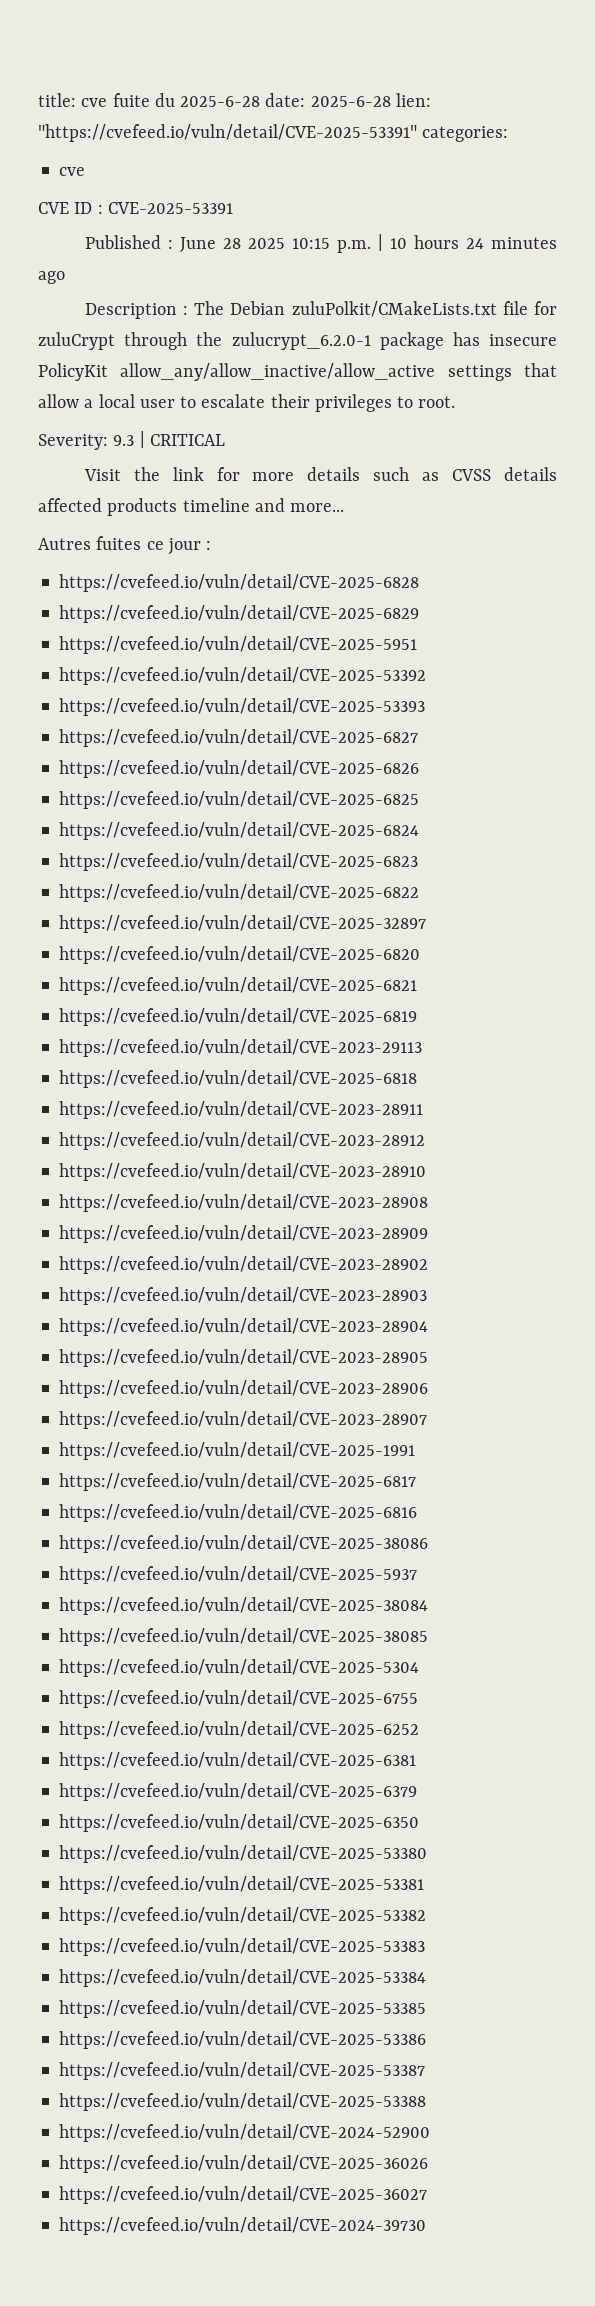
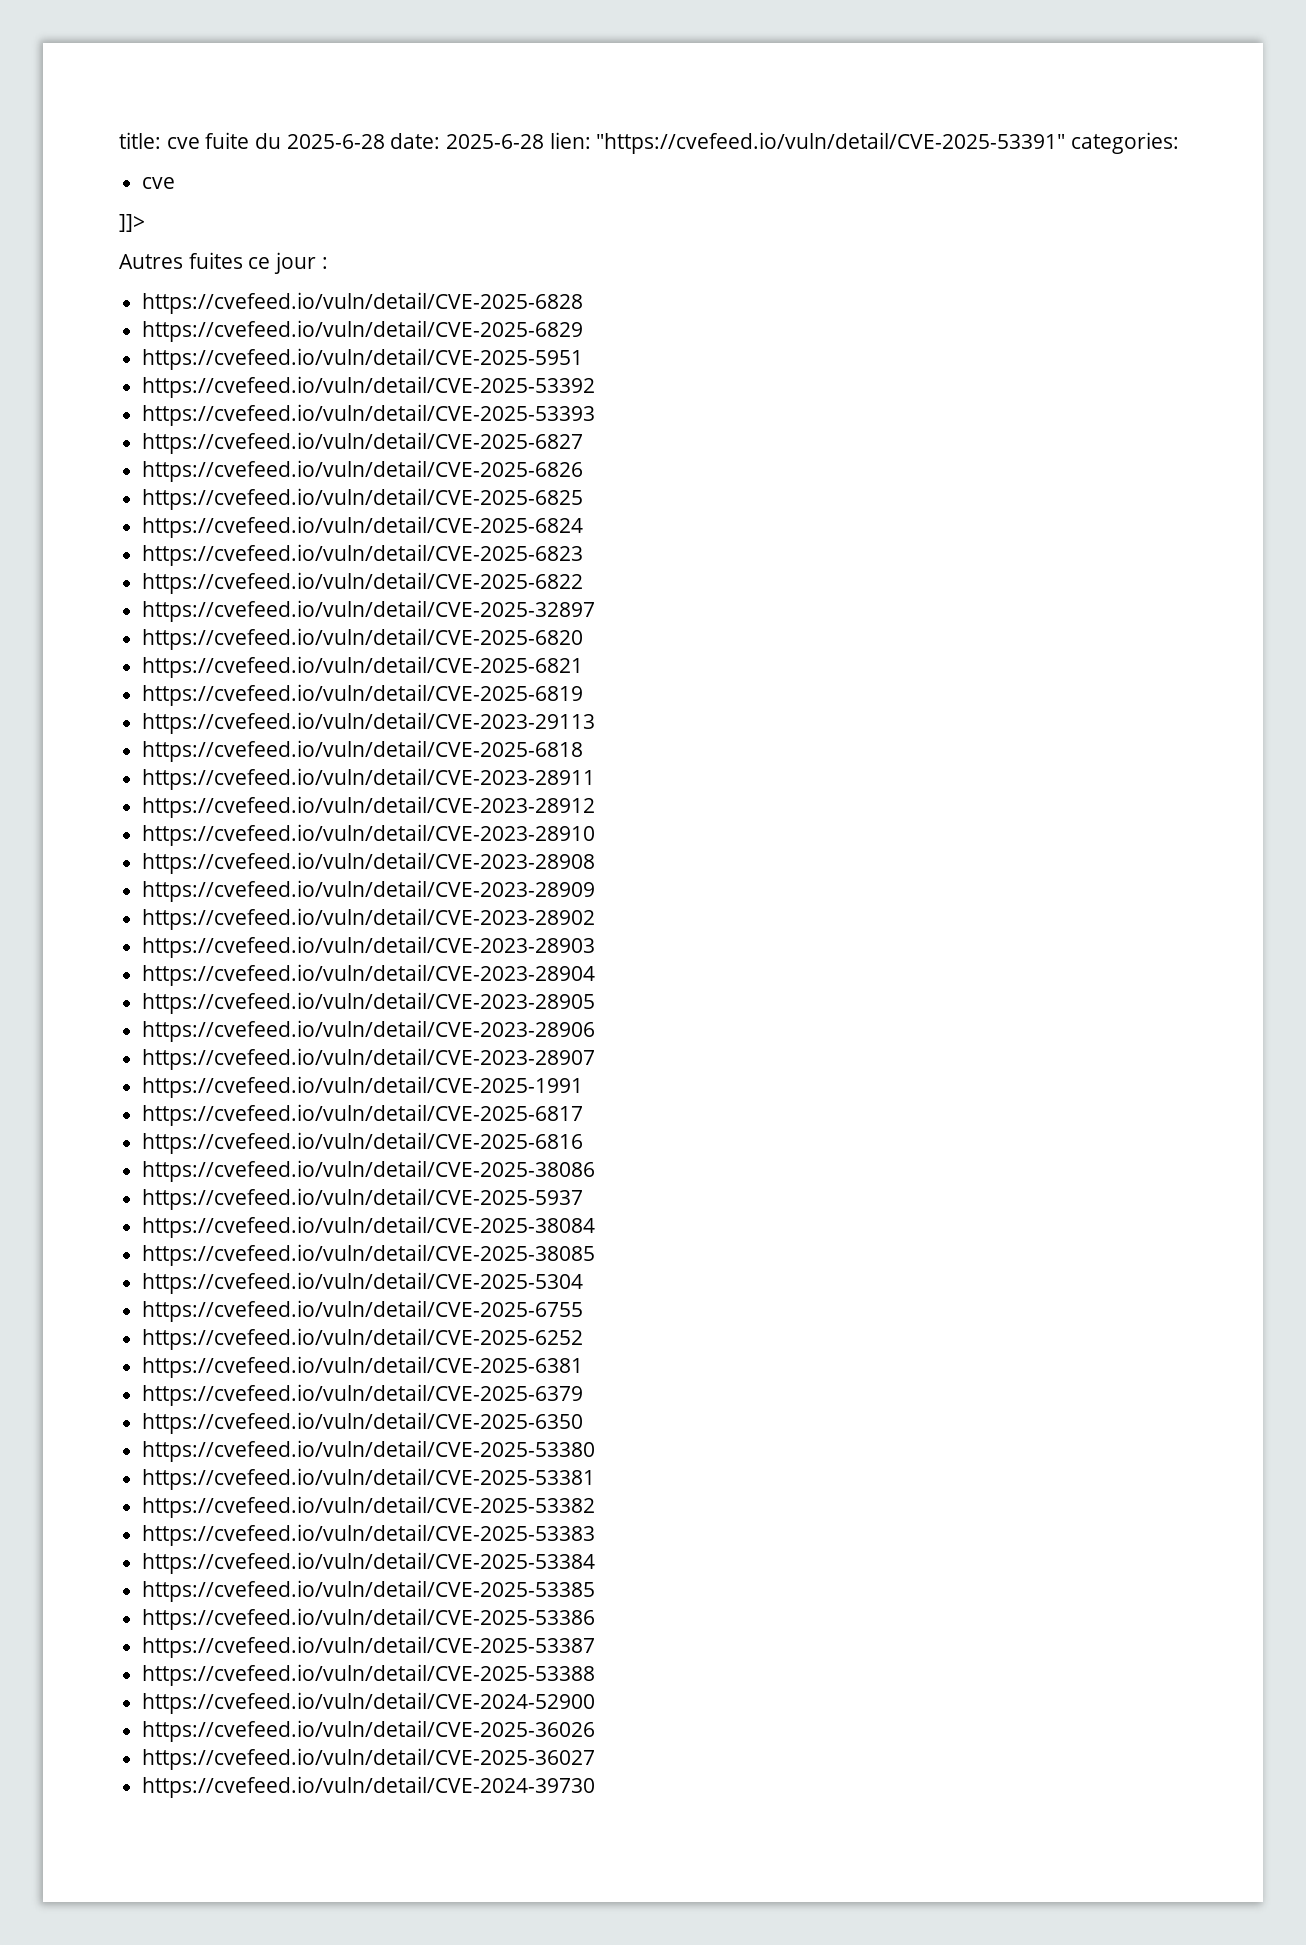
- CVE ID : CVE-2025-53391
- Published : June 28 2025 10:15 p.m. | 10 hours 24 minutes ago
- Description : The Debian zuluPolkit/CMakeLists.txt file for zuluCrypt through the zulucrypt_6.2.0-1 package has insecure PolicyKit allow_any/allow_inactive/allow_active settings that allow a local user to escalate their privileges to root.
- Severity: 9.3 | CRITICAL
- Visit the link for more details such as CVSS details affected products timeline and more...
+ ]]>

